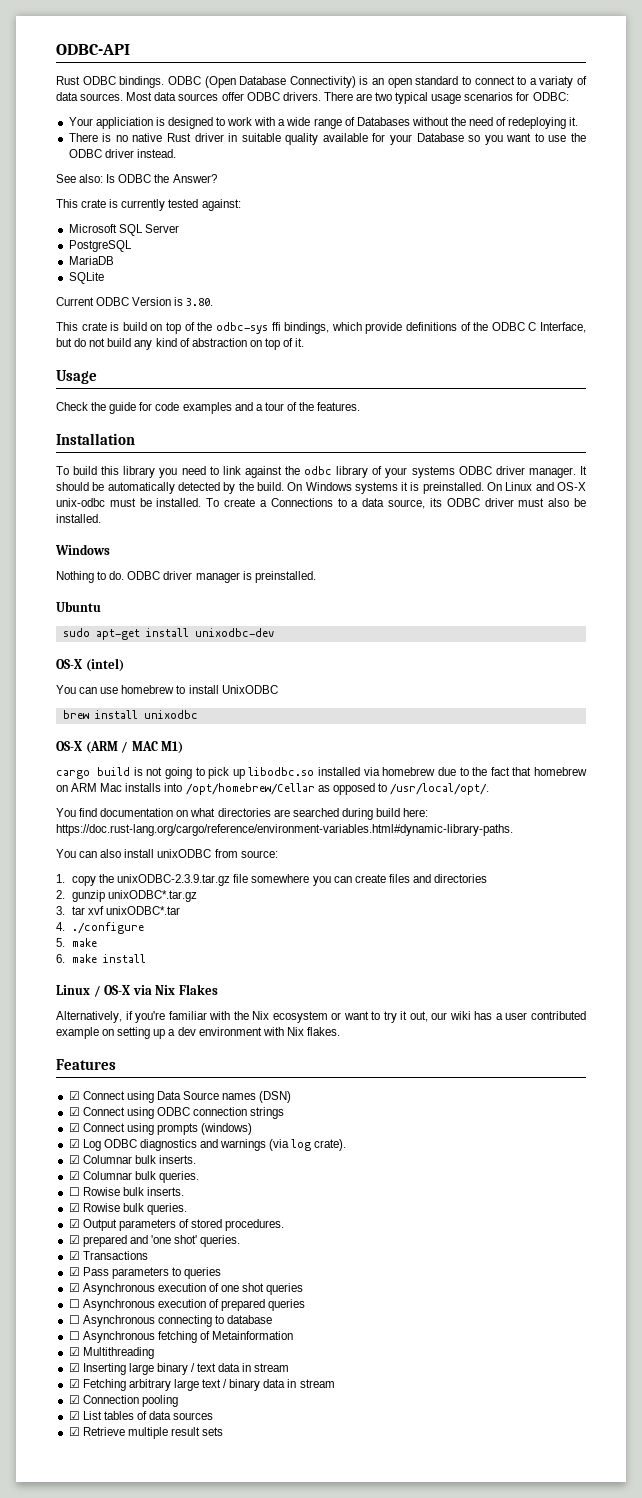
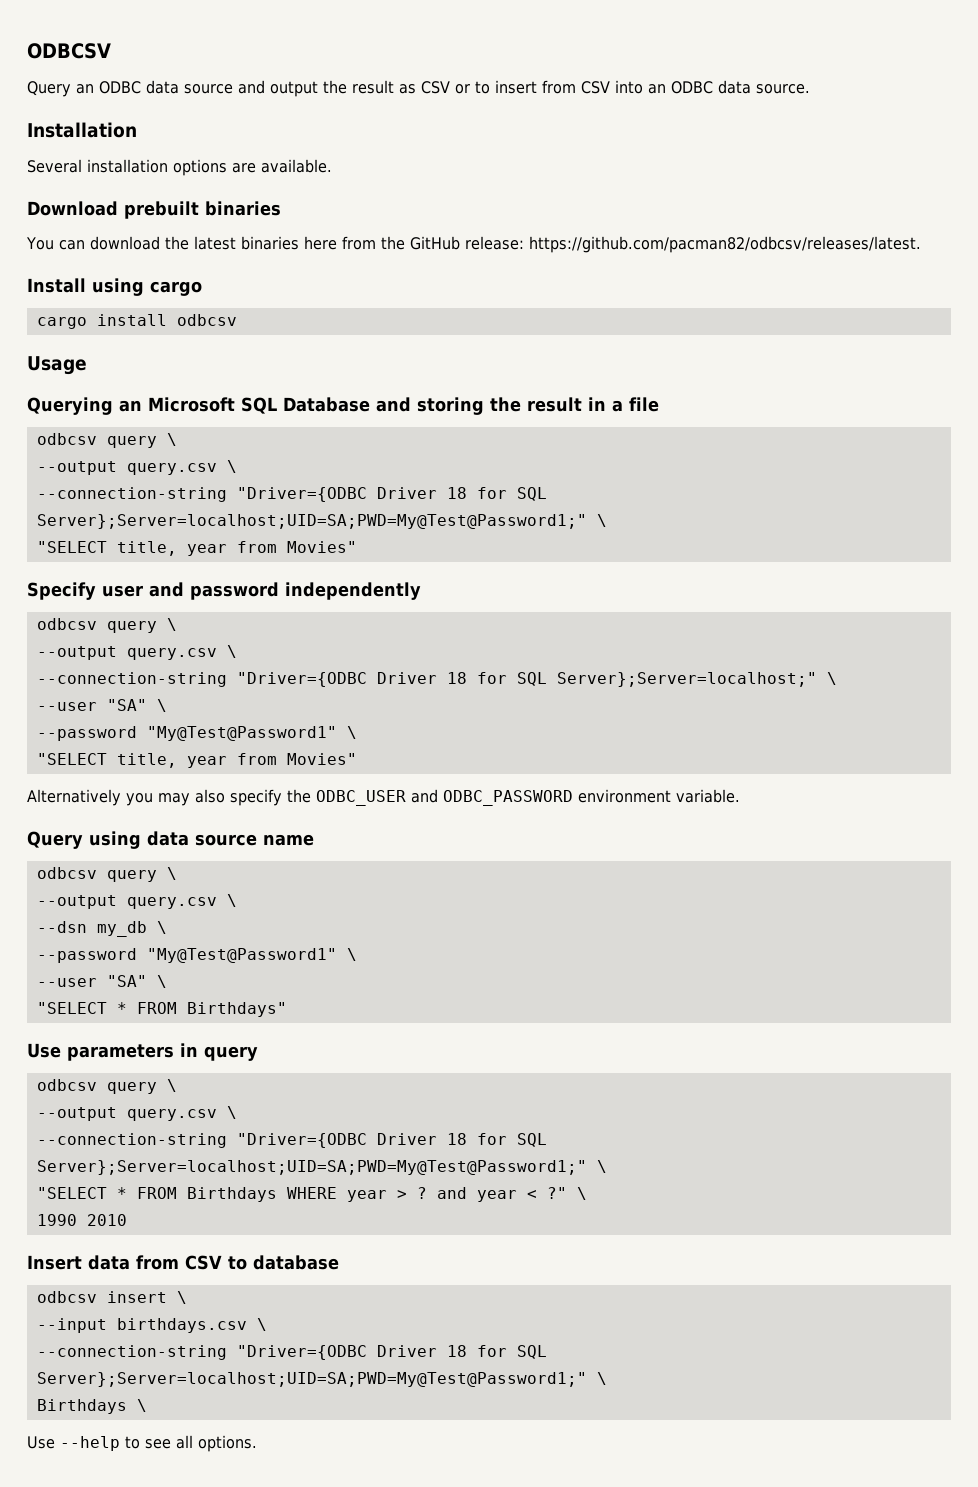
- ODBC-API
- Rust ODBC bindings. ODBC (Open Database Connectivity) is an open standard to connect to a variaty of data sources. Most data sources offer ODBC drivers. There are two typical usage scenarios for ODBC:
- Your appliciation is designed to work with a wide range of Databases without the need of redeploying it.
- There is no native Rust driver in suitable quality available for your Database so you want to use the ODBC driver instead.
- See also: Is ODBC the Answer?
- This crate is currently tested against:
- Microsoft SQL Server
- PostgreSQL
- MariaDB
- SQLite
- Current ODBC Version is 3.80.
- This crate is build on top of the odbc-sys ffi bindings, which provide definitions of the ODBC C Interface, but do not build any kind of abstraction on top of it.
+ ODBCSV
+ Query an ODBC data source and output the result as CSV or to insert from CSV into an ODBC data source.
+ Installation
+ Several installation options are available.
+ Download prebuilt binaries
+ You can download the latest binaries here from the GitHub release: https://github.com/pacman82/odbcsv/releases/latest.
+ Install using cargo
+ cargo install odbcsv
  Usage
- Check the guide for code examples and a tour of the features.
- Installation
- To build this library you need to link against the odbc library of your systems ODBC driver manager. It should be automatically detected by the build. On Windows systems it is preinstalled. On Linux and OS-X unix-odbc must be installed. To create a Connections to a data source, its ODBC driver must also be installed.
- Windows
- Nothing to do. ODBC driver manager is preinstalled.
- Ubuntu
- sudo apt-get install unixodbc-dev
- OS-X (intel)
- You can use homebrew to install UnixODBC
- brew install unixodbc
- OS-X (ARM / MAC M1)
- cargo build is not going to pick up libodbc.so installed via homebrew due to the fact that homebrew on ARM Mac installs into /opt/homebrew/Cellar as opposed to /usr/local/opt/.
- You find documentation on what directories are searched during build here: https://doc.rust-lang.org/cargo/reference/environment-variables.html#dynamic-library-paths.
- You can also install unixODBC from source:
- 1. copy the unixODBC-2.3.9.tar.gz file somewhere you can create files and directories
- 2. gunzip unixODBC*.tar.gz
- 3. tar xvf unixODBC*.tar
- 4. ./configure
- 5. make
- 6. make install
- Linux / OS-X via Nix Flakes
- Alternatively, if you're familiar with the Nix ecosystem or want to try it out, our wiki has a user contributed example on setting up a dev environment with Nix flakes.
- Features
- ☑ Connect using Data Source names (DSN)
- ☑ Connect using ODBC connection strings
- ☑ Connect using prompts (windows)
- ☑ Log ODBC diagnostics and warnings (via log crate).
- ☑ Columnar bulk inserts.
- ☑ Columnar bulk queries.
- ☐ Rowise bulk inserts.
- ☑ Rowise bulk queries.
- ☑ Output parameters of stored procedures.
- ☑ prepared and 'one shot' queries.
- ☑ Transactions
- ☑ Pass parameters to queries
- ☑ Asynchronous execution of one shot queries
- ☐ Asynchronous execution of prepared queries
- ☐ Asynchronous connecting to database
- ☐ Asynchronous fetching of Metainformation
- ☑ Multithreading
- ☑ Inserting large binary / text data in stream
- ☑ Fetching arbitrary large text / binary data in stream
- ☑ Connection pooling
- ☑ List tables of data sources
- ☑ Retrieve multiple result sets
+ Querying an Microsoft SQL Database and storing the result in a file
+ odbcsv query \
+ --output query.csv \
+ --connection-string "Driver={ODBC Driver 18 for SQL Server};Server=localhost;UID=SA;PWD=My@Test@Password1;" \
+ "SELECT title, year from Movies"
+ Specify user and password independently
+ odbcsv query \
+ --output query.csv \
+ --connection-string "Driver={ODBC Driver 18 for SQL Server};Server=localhost;" \
+ --user "SA" \
+ --password "My@Test@Password1" \
+ "SELECT title, year from Movies"
+ Alternatively you may also specify the ODBC_USER and ODBC_PASSWORD environment variable.
+ Query using data source name
+ odbcsv query \
+ --output query.csv \
+ --dsn my_db \
+ --password "My@Test@Password1" \
+ --user "SA" \
+ "SELECT * FROM Birthdays"
+ Use parameters in query
+ odbcsv query \
+ --output query.csv \
+ --connection-string "Driver={ODBC Driver 18 for SQL Server};Server=localhost;UID=SA;PWD=My@Test@Password1;" \
+ "SELECT * FROM Birthdays WHERE year > ? and year < ?" \
+ 1990 2010
+ Insert data from CSV to database
+ odbcsv insert \
+ --input birthdays.csv \
+ --connection-string "Driver={ODBC Driver 18 for SQL Server};Server=localhost;UID=SA;PWD=My@Test@Password1;" \
+ Birthdays \
+ Use --help to see all options.

